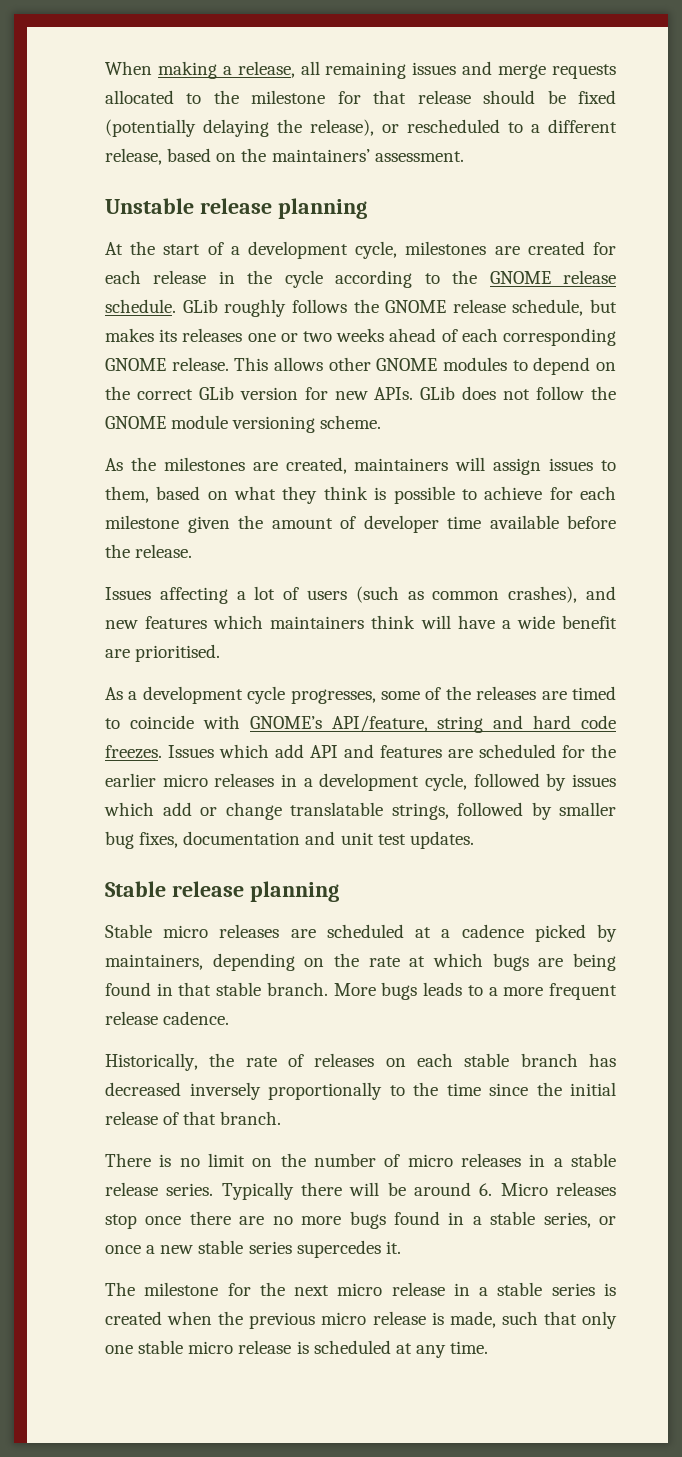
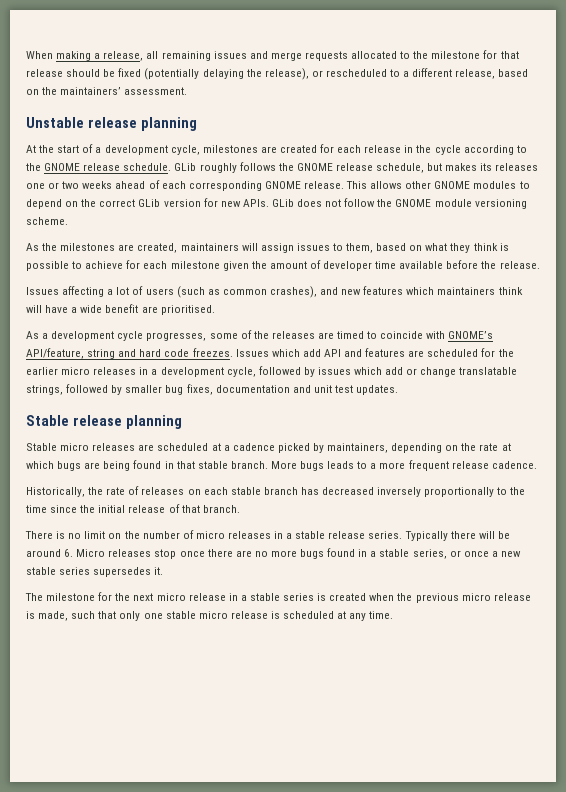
- Typically there will be around 6. Micro releases stop once there are no more bugs found in a stable series, or once a new stable series supercedes it.
+ Typically there will be around 6. Micro releases stop once there are no more bugs found in a stable series, or once a new stable series supersedes it.

